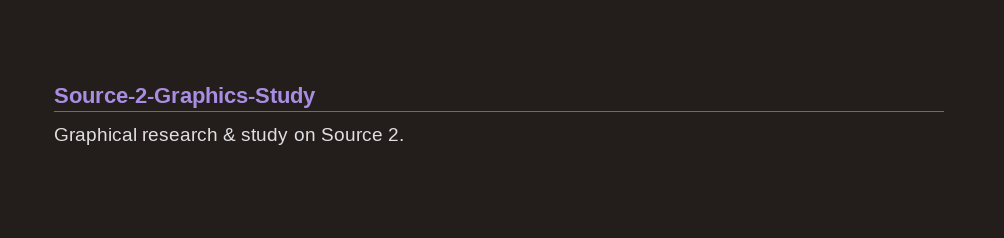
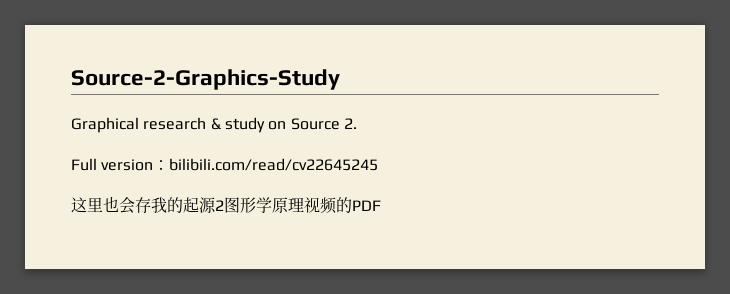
+ Full version：bilibili.com/read/cv22645245
+ 这里也会存我的起源2图形学原理视频的PDF

